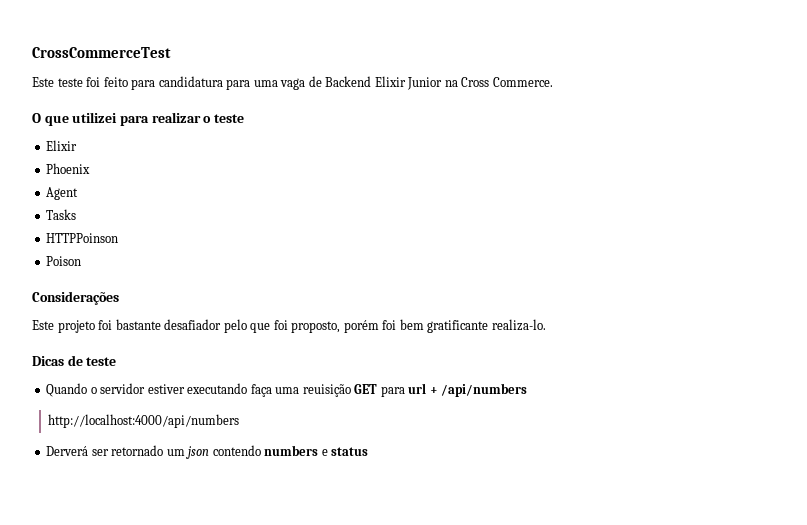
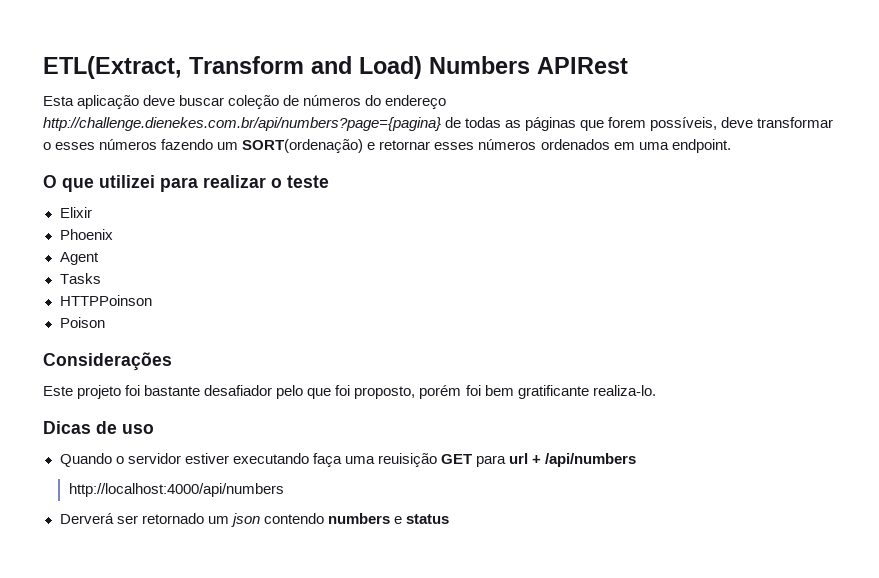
- CrossCommerceTest
- Este teste foi feito para candidatura para uma vaga de Backend Elixir Junior na Cross Commerce.
+ ETL(Extract, Transform and Load) Numbers APIRest
+ Esta aplicação deve buscar coleção de números do endereço http://challenge.dienekes.com.br/api/numbers?page={pagina} de todas as páginas que forem possíveis, deve transformar o esses números fazendo um SORT(ordenação) e retornar esses números ordenados em uma endpoint.
- Dicas de teste
+ Dicas de uso

